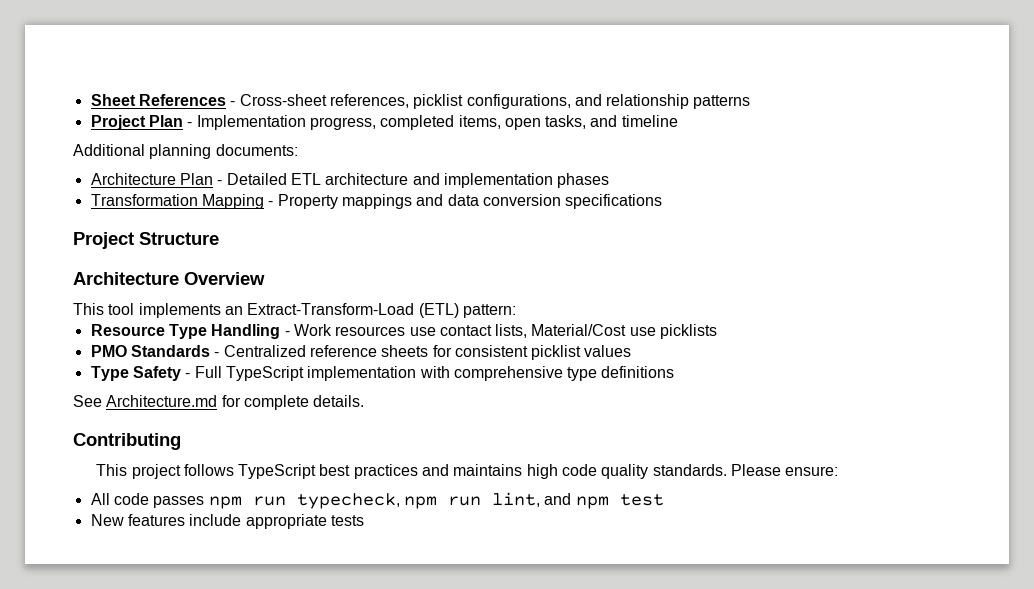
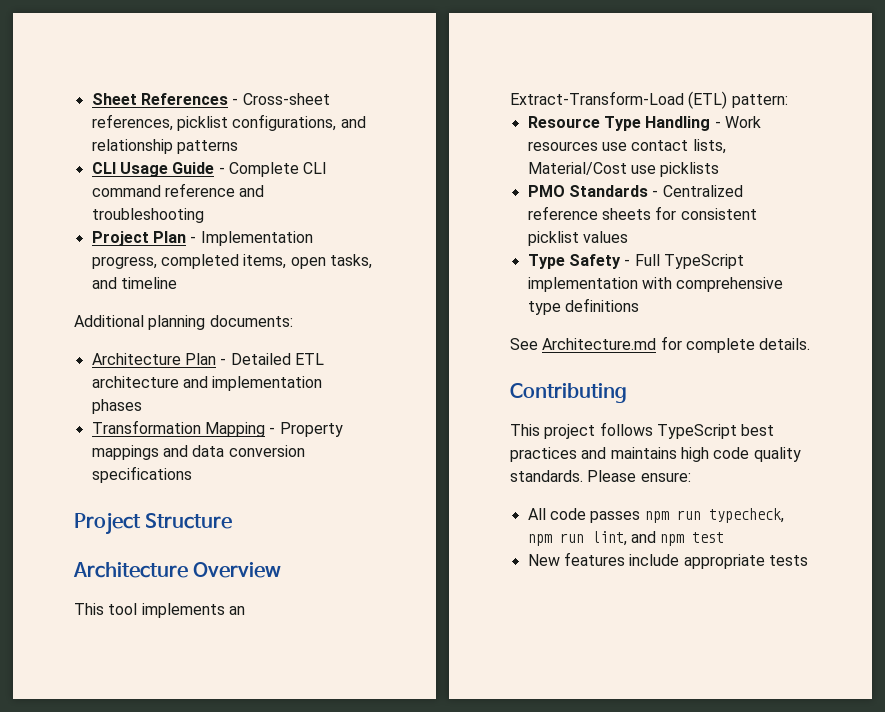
+ CLI Usage Guide - Complete CLI command reference and troubleshooting

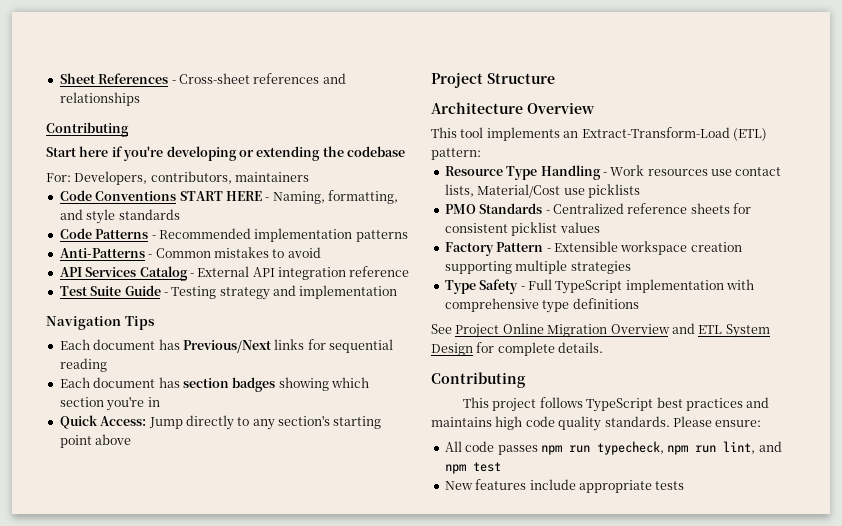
- Sheet References - Cross-sheet references, picklist configurations, and relationship patterns
- CLI Usage Guide - Complete CLI command reference and troubleshooting
- Project Plan - Implementation progress, completed items, open tasks, and timeline
- Additional planning documents:
- Architecture Plan - Detailed ETL architecture and implementation phases
- Transformation Mapping - Property mappings and data conversion specifications
+ Sheet References - Cross-sheet references and relationships
+ Contributing
+ Start here if you're developing or extending the codebase
+ For: Developers, contributors, maintainers
+ Code Conventions START HERE - Naming, formatting, and style standards
+ Code Patterns - Recommended implementation patterns
+ Anti-Patterns - Common mistakes to avoid
+ API Services Catalog - External API integration reference
+ Test Suite Guide - Testing strategy and implementation
+ Navigation Tips
+ Each document has Previous/Next links for sequential reading
+ Each document has section badges showing which section you're in
+ Quick Access: Jump directly to any section's starting point above
+ Factory Pattern - Extensible workspace creation supporting multiple strategies
- See Architecture.md for complete details.
+ See Project Online Migration Overview and ETL System Design for complete details.

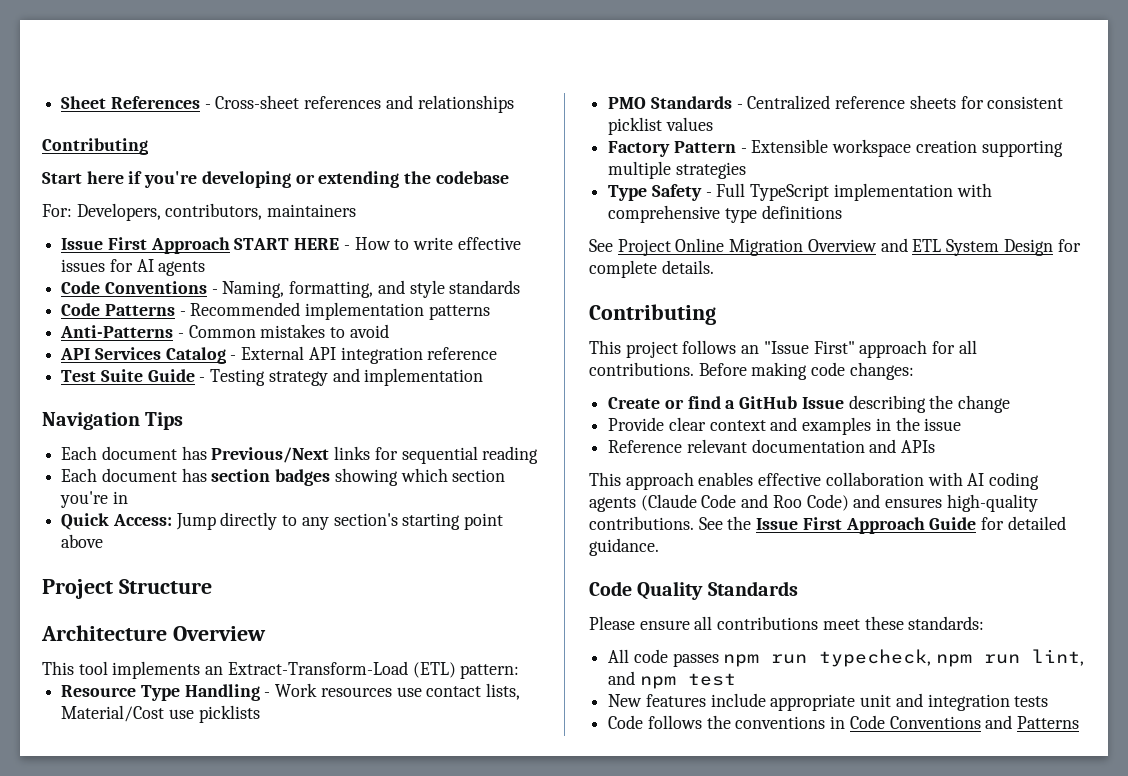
- Code Conventions START HERE - Naming, formatting, and style standards
+ Issue First Approach START HERE - How to write effective issues for AI agents
+ Code Conventions - Naming, formatting, and style standards
- This project follows TypeScript best practices and maintains high code quality standards. Please ensure:
+ This project follows an "Issue First" approach for all contributions. Before making code changes:
+ Create or find a GitHub Issue describing the change
+ Provide clear context and examples in the issue
+ Reference relevant documentation and APIs
+ This approach enables effective collaboration with AI coding agents (Claude Code and Roo Code) and ensures high-quality contributions. See the Issue First Approach Guide for detailed guidance.
+ Code Quality Standards
+ Please ensure all contributions meet these standards:
- New features include appropriate tests
+ New features include appropriate unit and integration tests
+ Code follows the conventions in Code Conventions and Patterns

